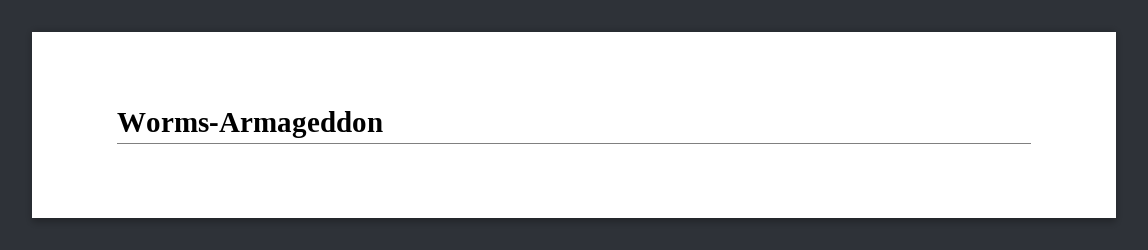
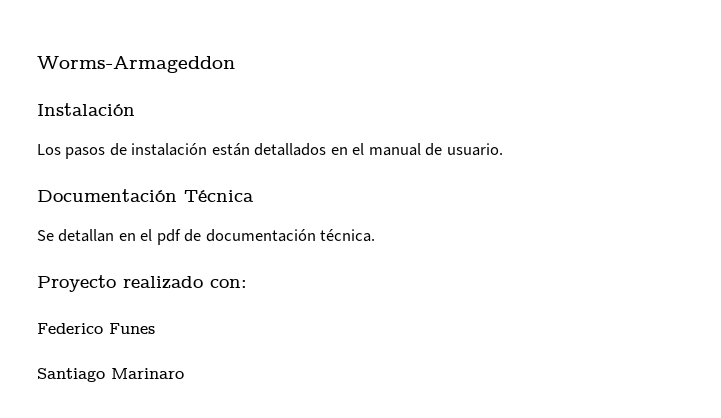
+ Instalación
+ Los pasos de instalación están detallados en el manual de usuario.
+ Documentación Técnica
+ Se detallan en el pdf de documentación técnica.
+ Proyecto realizado con:
+ Federico Funes
+ Santiago Marinaro

